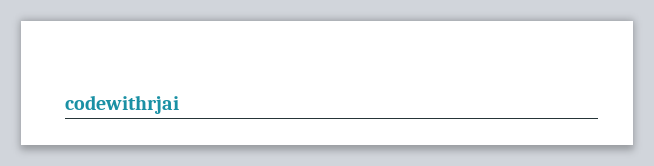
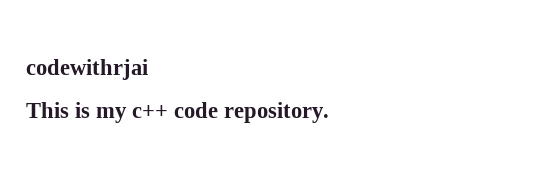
+ This is my c++ code repository.

